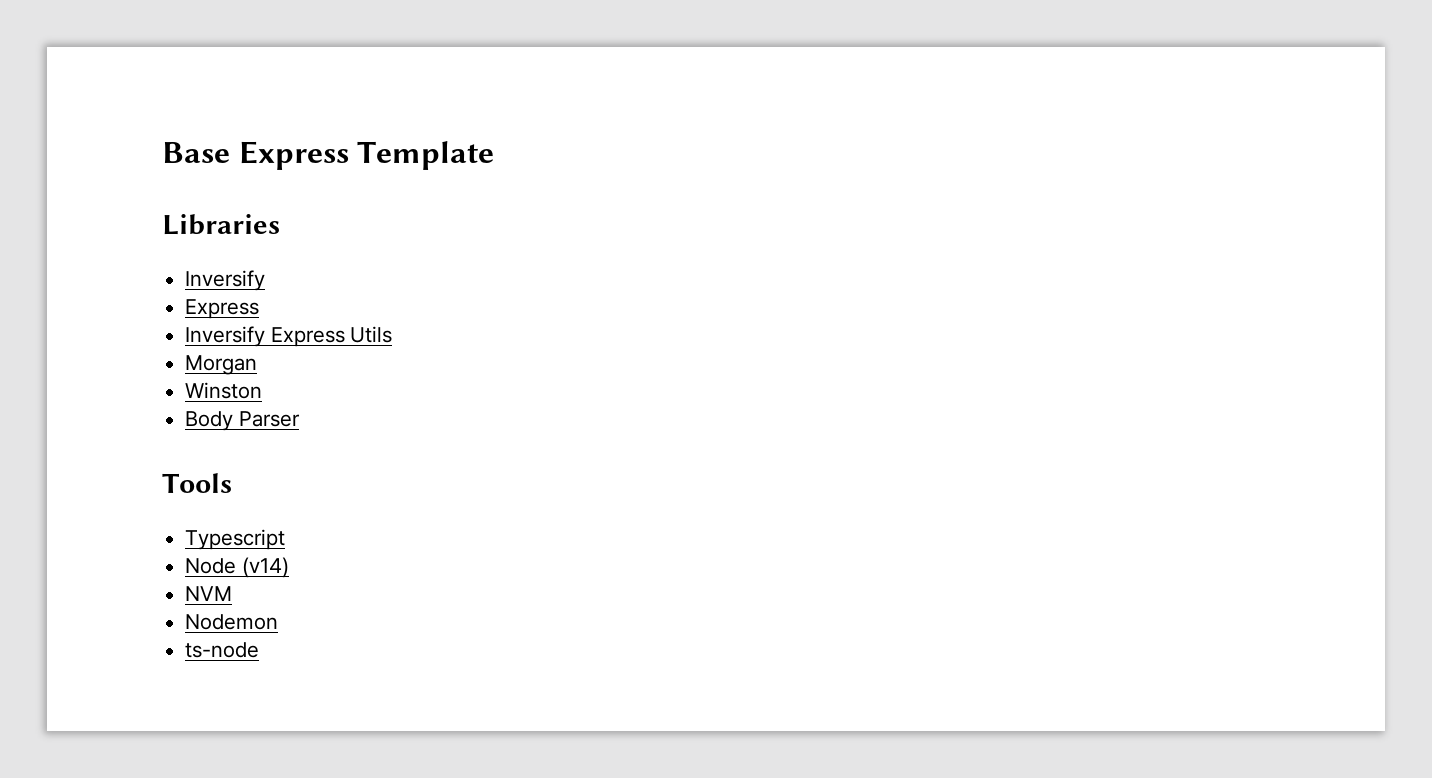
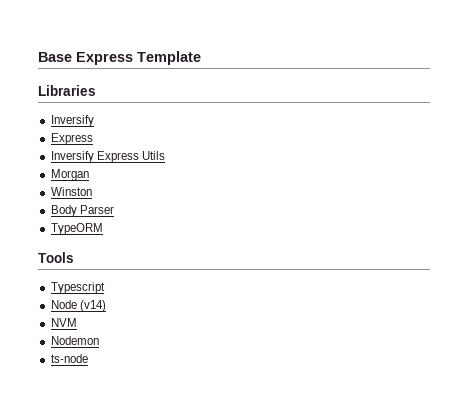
+ TypeORM

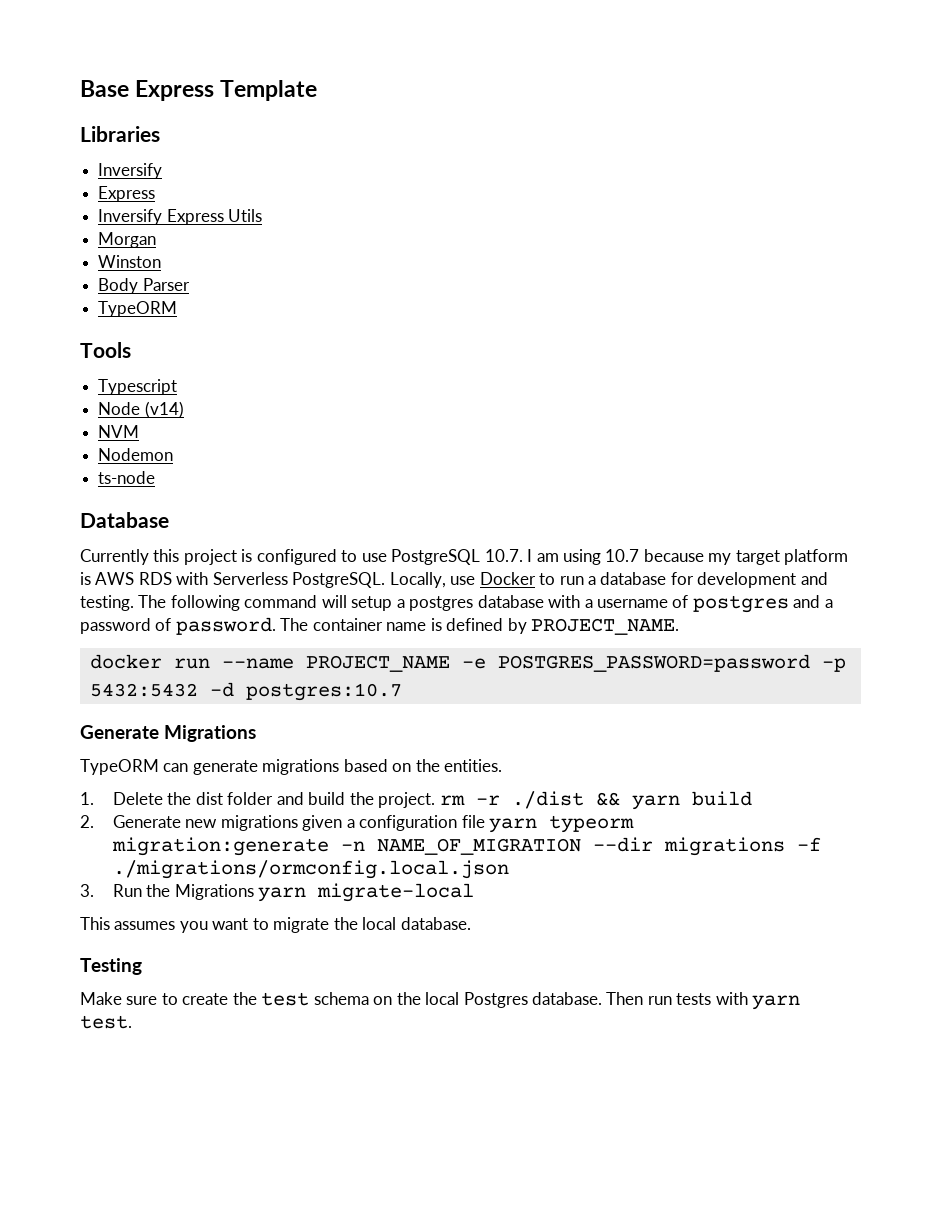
+ Database
+ Currently this project is configured to use PostgreSQL 10.7. I am using 10.7 because my target platform is AWS RDS with Serverless PostgreSQL. Locally, use Docker to run a database for development and testing. The following command will setup a postgres database with a username of postgres and a password of password. The container name is defined by PROJECT_NAME.
+ docker run --name PROJECT_NAME -e POSTGRES_PASSWORD=password -p 5432:5432 -d postgres:10.7
+ Generate Migrations
+ TypeORM can generate migrations based on the entities.
+ 1. Delete the dist folder and build the project. rm -r ./dist && yarn build
+ 2. Generate new migrations given a configuration file yarn typeorm migration:generate -n NAME_OF_MIGRATION --dir migrations -f ./migrations/ormconfig.local.json
+ 3. Run the Migrations yarn migrate-local
+ This assumes you want to migrate the local database.
+ Testing
+ Make sure to create the test schema on the local Postgres database. Then run tests with yarn test.

